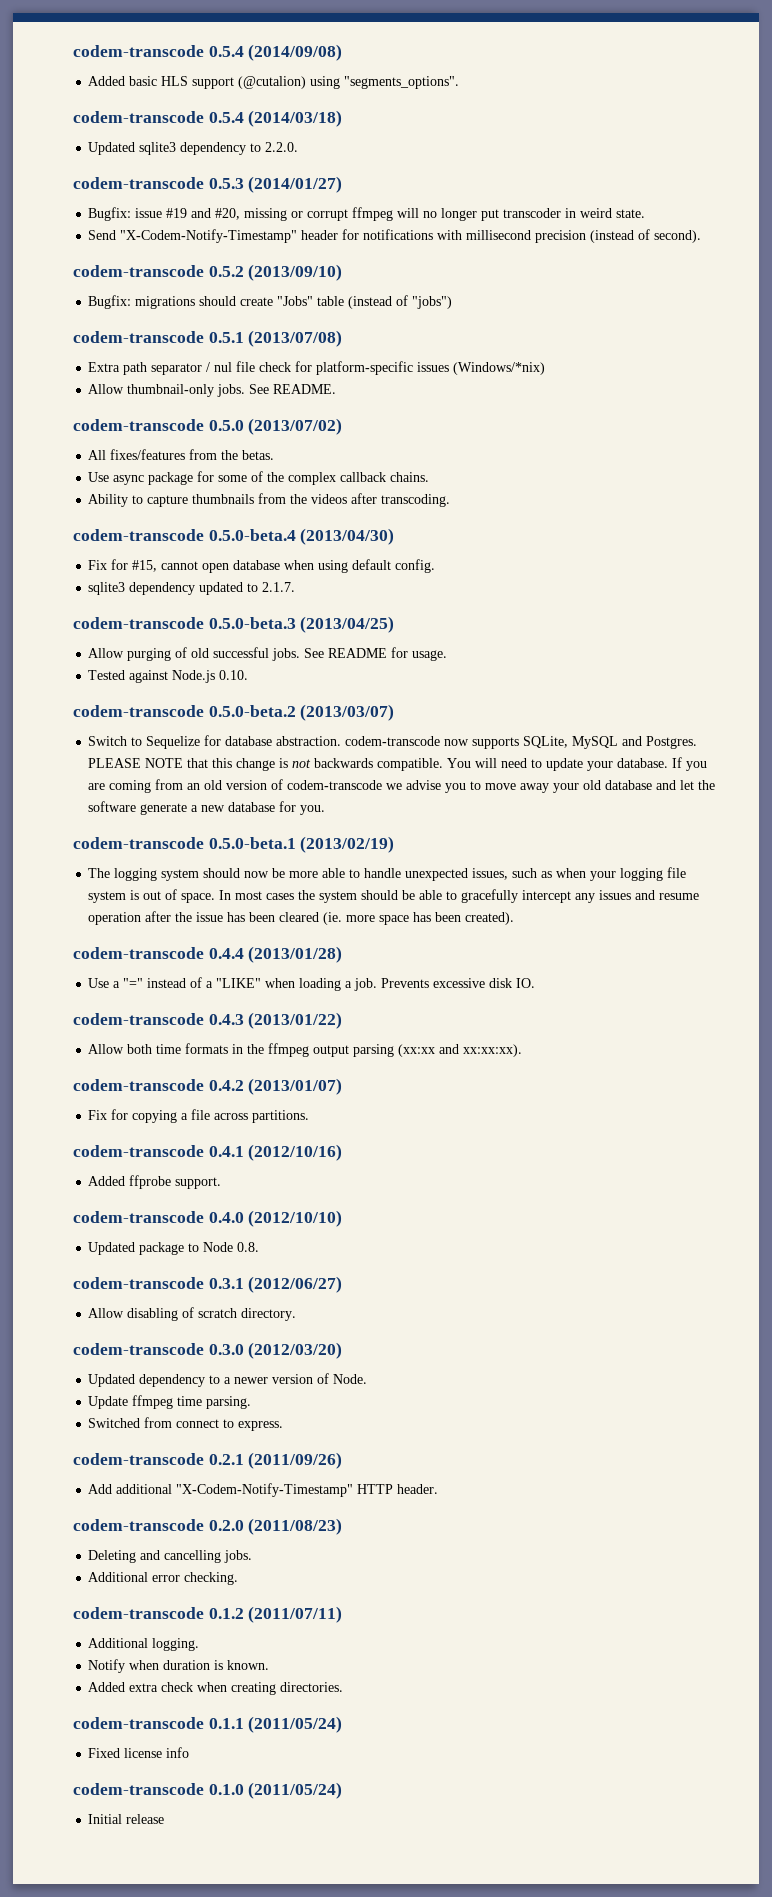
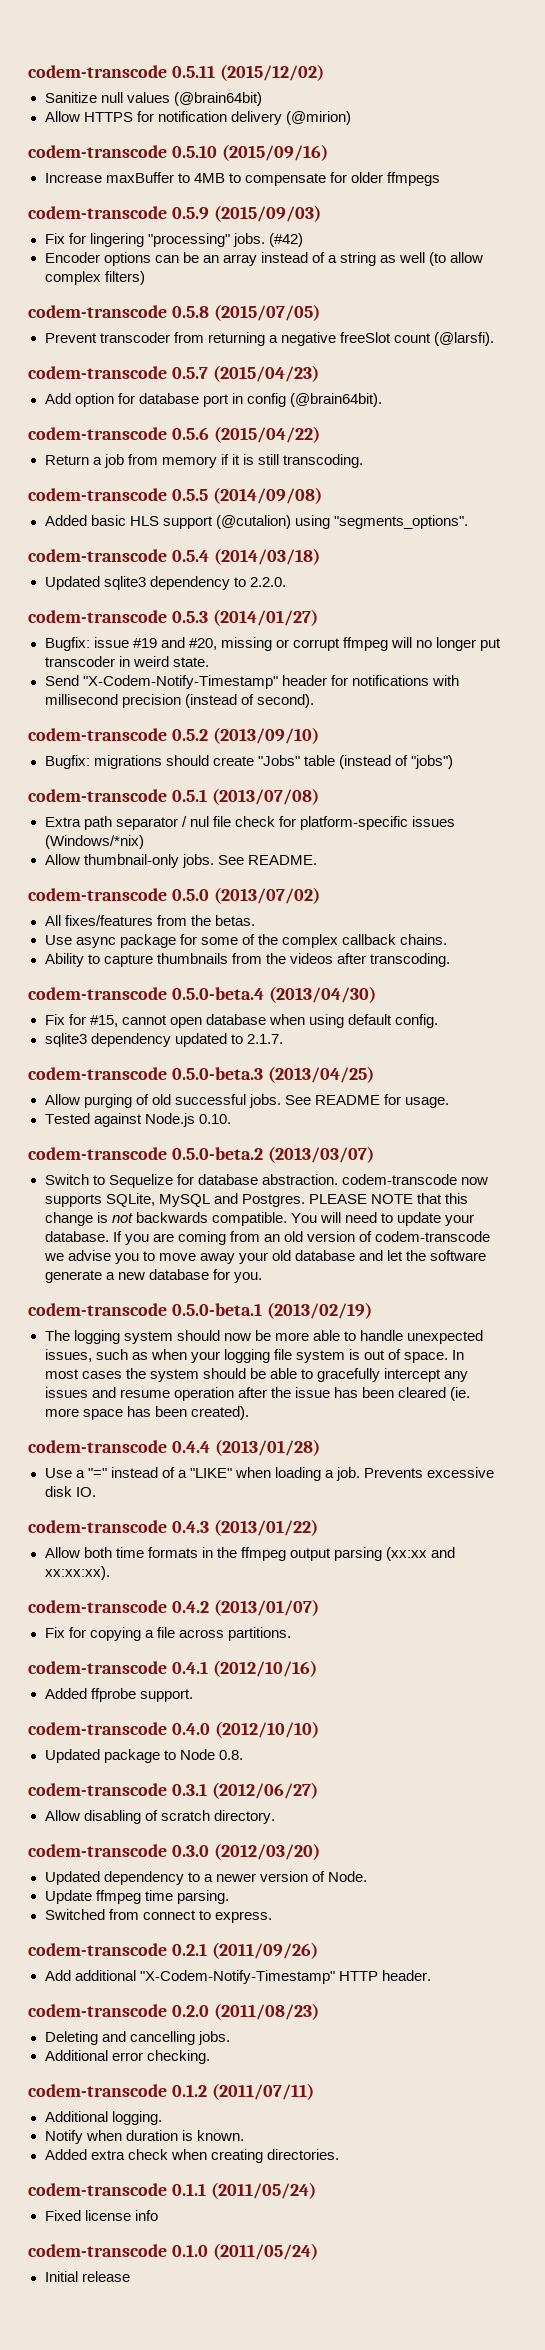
- codem-transcode 0.5.4 (2014/09/08)
+ codem-transcode 0.5.11 (2015/12/02)
+ Sanitize null values (@brain64bit)
+ Allow HTTPS for notification delivery (@mirion)
+ codem-transcode 0.5.10 (2015/09/16)
+ Increase maxBuffer to 4MB to compensate for older ffmpegs
+ codem-transcode 0.5.9 (2015/09/03)
+ Fix for lingering "processing" jobs. (#42)
+ Encoder options can be an array instead of a string as well (to allow complex filters)
+ codem-transcode 0.5.8 (2015/07/05)
+ Prevent transcoder from returning a negative freeSlot count (@larsfi).
+ codem-transcode 0.5.7 (2015/04/23)
+ Add option for database port in config (@brain64bit).
+ codem-transcode 0.5.6 (2015/04/22)
+ Return a job from memory if it is still transcoding.
+ codem-transcode 0.5.5 (2014/09/08)

